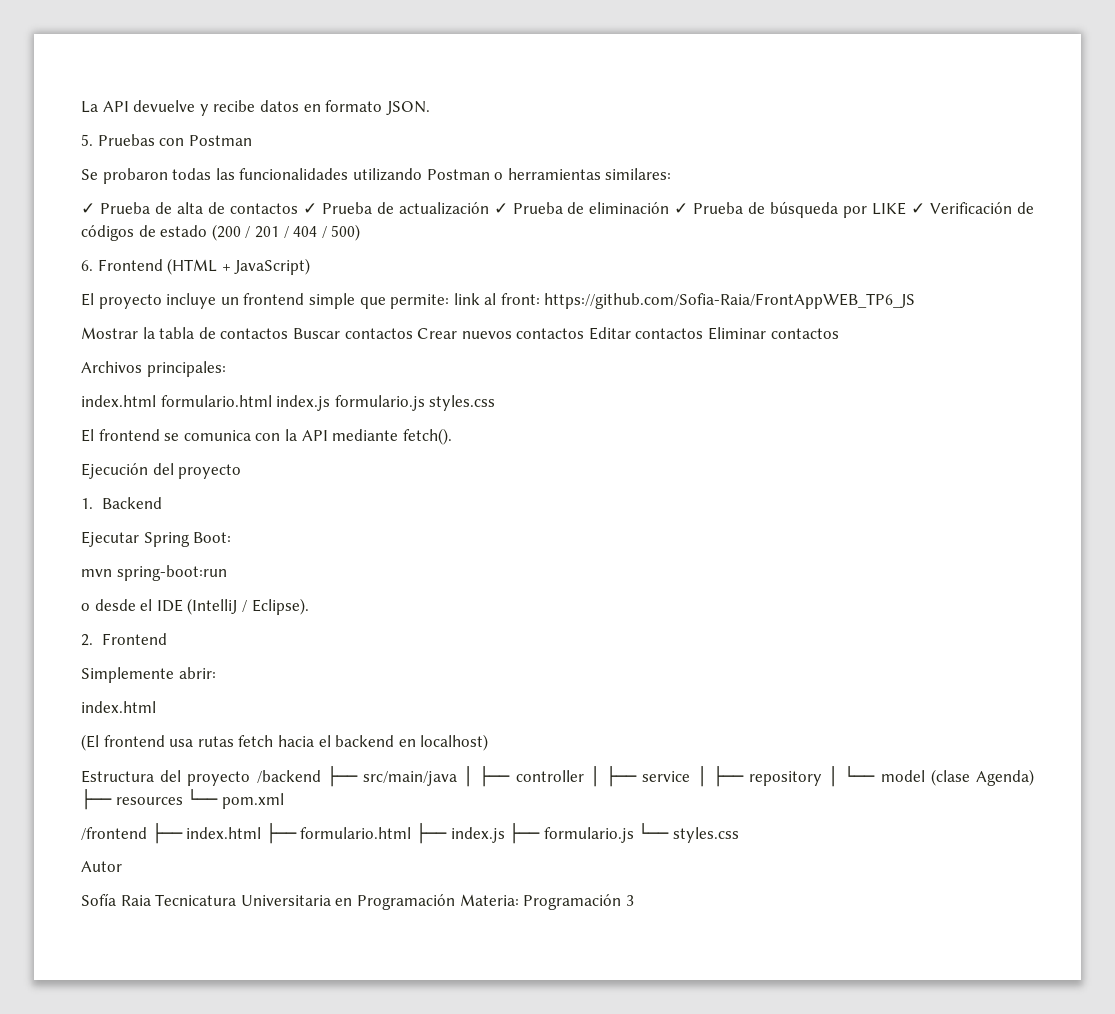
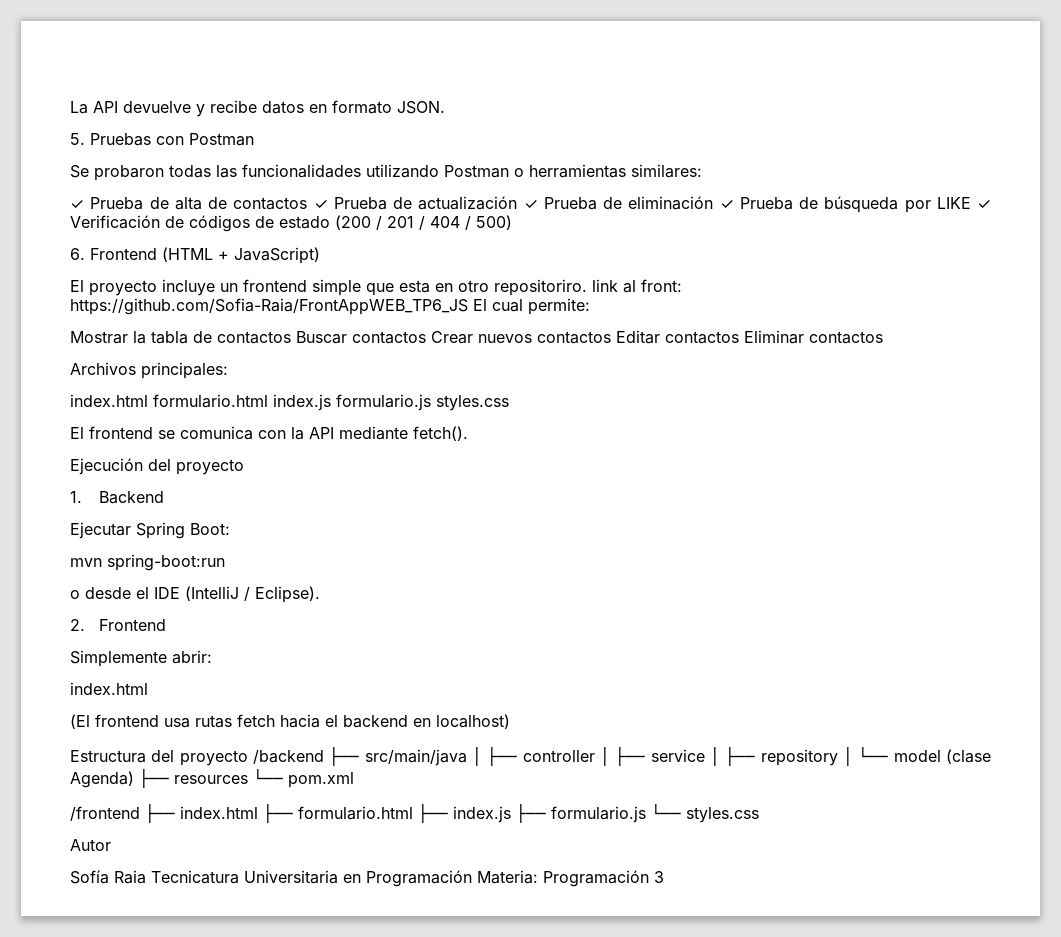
- El proyecto incluye un frontend simple que permite: link al front: https://github.com/Sofia-Raia/FrontAppWEB_TP6_JS
+ El proyecto incluye un frontend simple que esta en otro repositoriro. link al front: https://github.com/Sofia-Raia/FrontAppWEB_TP6_JS El cual permite:

